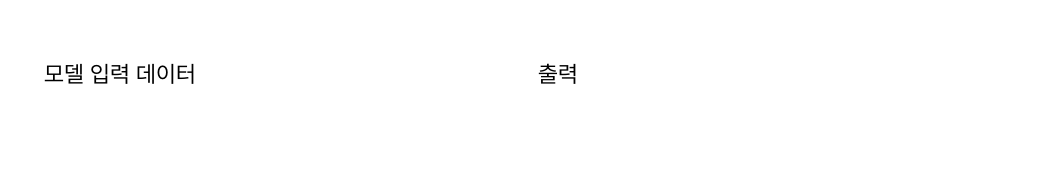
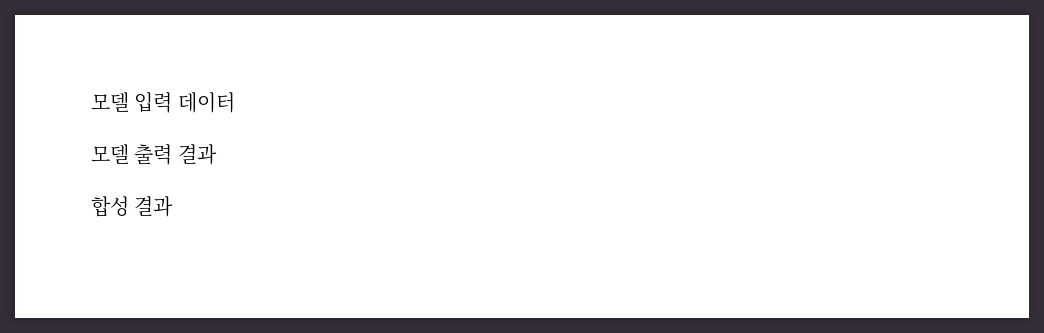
- 출력
+ 모델 출력 결과
+ 합성 결과

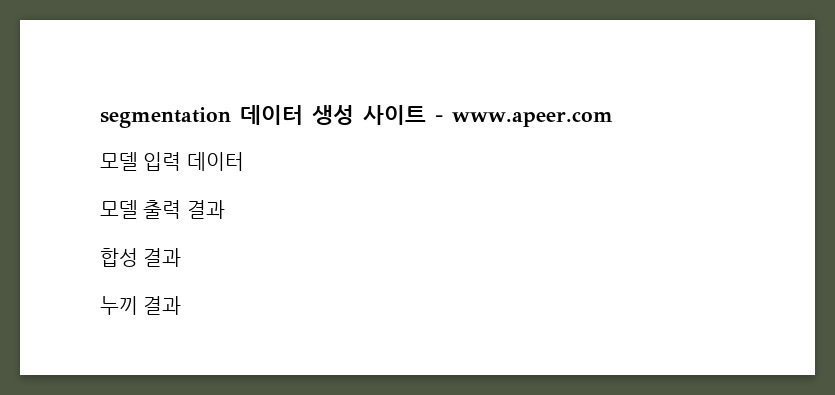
+ segmentation 데이터 생성 사이트 - www.apeer.com
+ 누끼 결과

